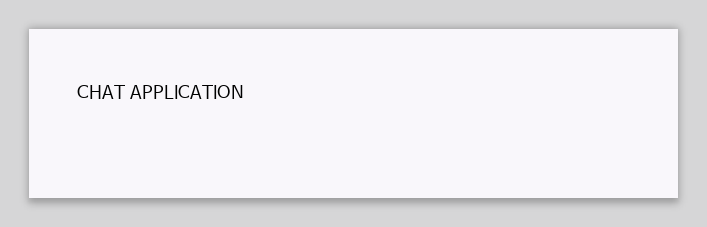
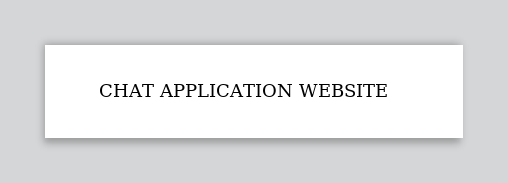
- CHAT APPLICATION
+ CHAT APPLICATION WEBSITE

